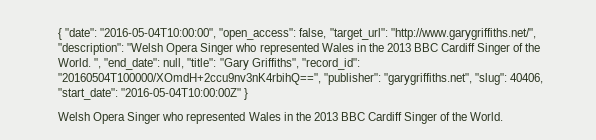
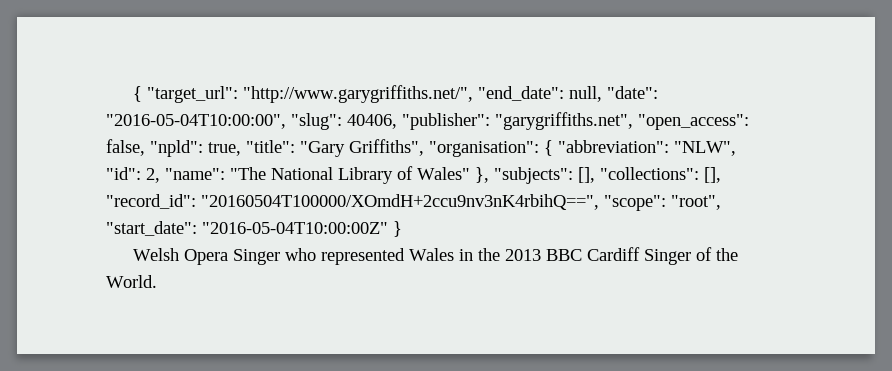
- { "date": "2016-05-04T10:00:00", "open_access": false, "target_url": "http://www.garygriffiths.net/", "description": "Welsh Opera Singer who represented Wales in the 2013 BBC Cardiff Singer of the World. ", "end_date": null, "title": "Gary Griffiths", "record_id": "20160504T100000/XOmdH+2ccu9nv3nK4rbihQ==", "publisher": "garygriffiths.net", "slug": 40406, "start_date": "2016-05-04T10:00:00Z" }
+ { "target_url": "http://www.garygriffiths.net/", "end_date": null, "date": "2016-05-04T10:00:00", "slug": 40406, "publisher": "garygriffiths.net", "open_access": false, "npld": true, "title": "Gary Griffiths", "organisation": { "abbreviation": "NLW", "id": 2, "name": "The National Library of Wales" }, "subjects": [], "collections": [], "record_id": "20160504T100000/XOmdH+2ccu9nv3nK4rbihQ==", "scope": "root", "start_date": "2016-05-04T10:00:00Z" }

